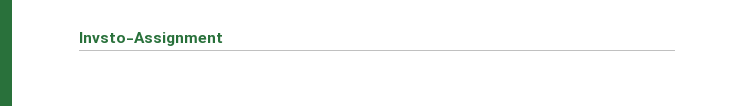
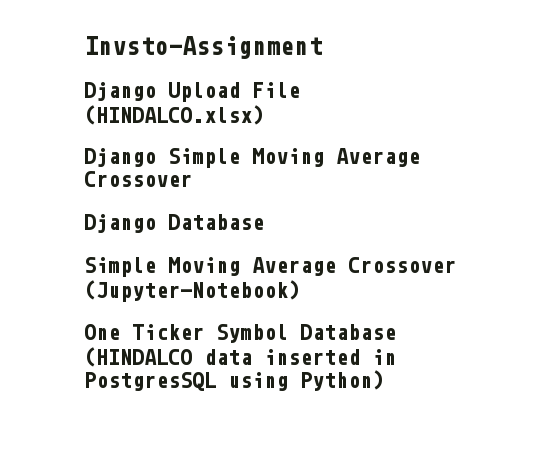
+ Django Upload File (HINDALCO.xlsx)
+ Django Simple Moving Average Crossover
+ Django Database
+ Simple Moving Average Crossover (Jupyter-Notebook)
+ One Ticker Symbol Database (HINDALCO data inserted in PostgresSQL using Python)

